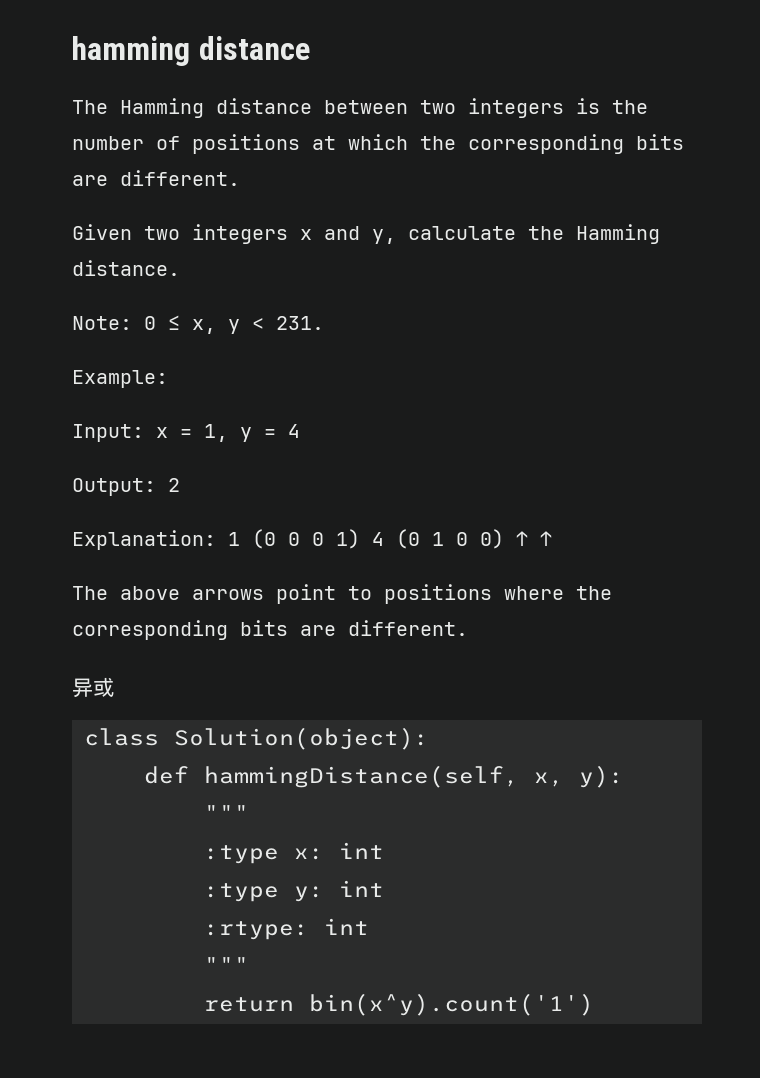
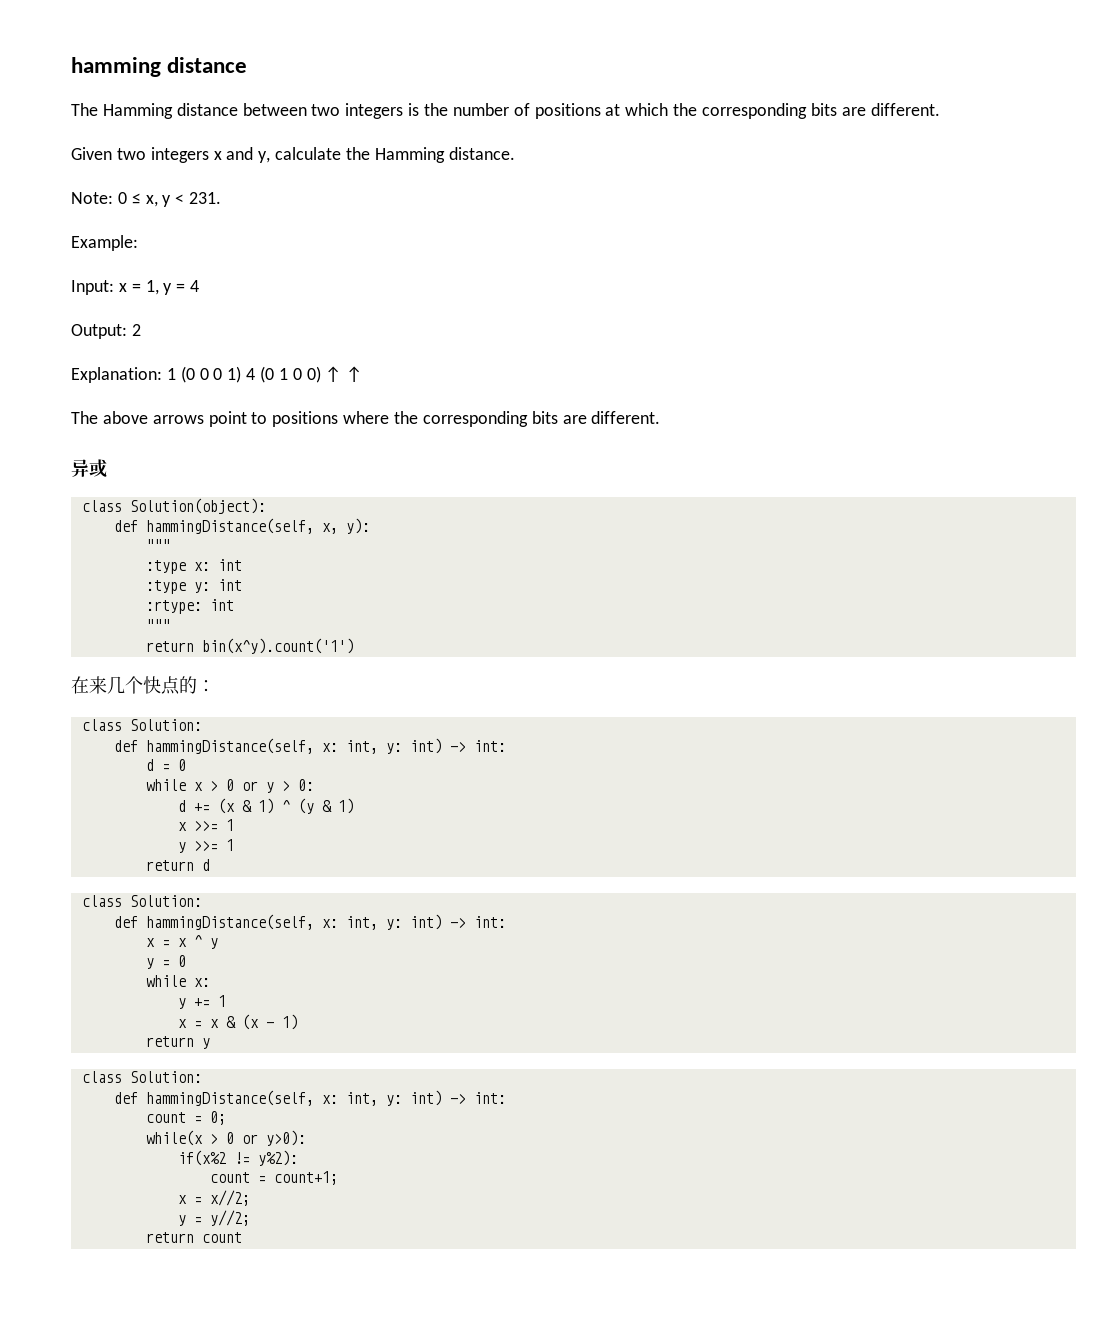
+ 在来几个快点的：
+ class Solution:
+ def hammingDistance(self, x: int, y: int) -> int:
+ d = 0
+ while x > 0 or y > 0:
+ d += (x & 1) ^ (y & 1)
+ x >>= 1
+ y >>= 1
+ return d
+ class Solution:
+ def hammingDistance(self, x: int, y: int) -> int:
+ x = x ^ y
+ y = 0
+ while x:
+ y += 1
+ x = x & (x - 1)
+ return y
+ class Solution:
+ def hammingDistance(self, x: int, y: int) -> int:
+ count = 0;
+ while(x > 0 or y>0):
+ if(x%2 != y%2):
+ count = count+1;
+ x = x//2;
+ y = y//2;
+ return count

